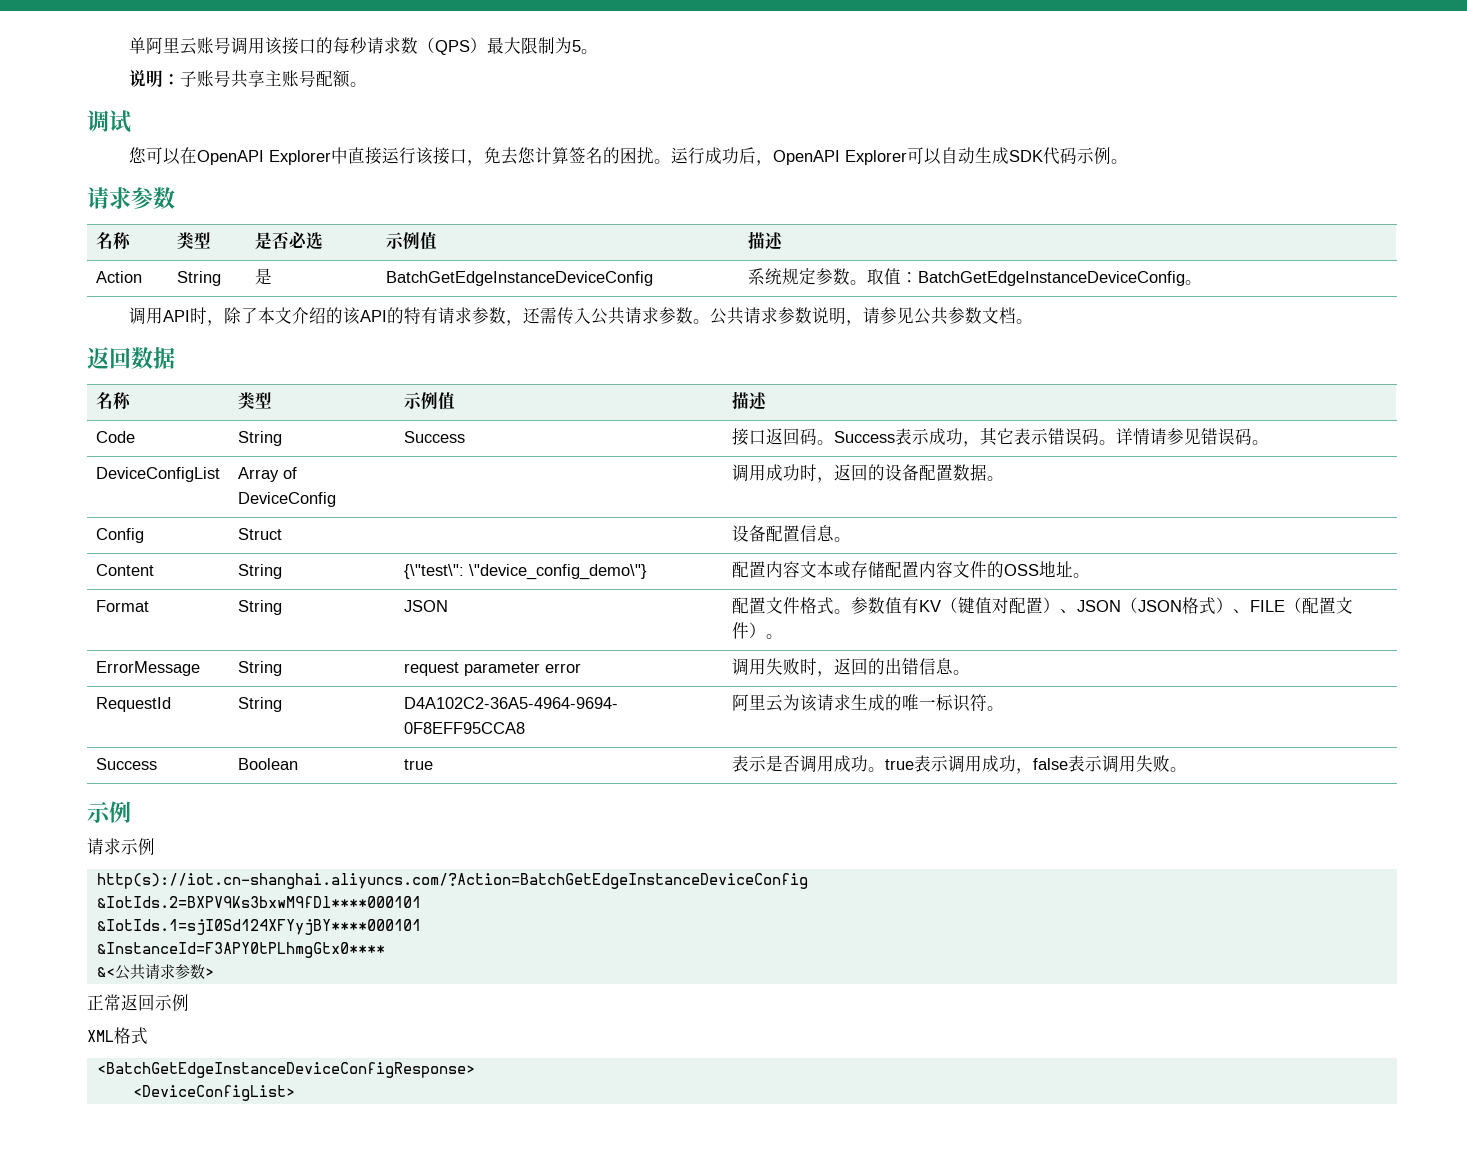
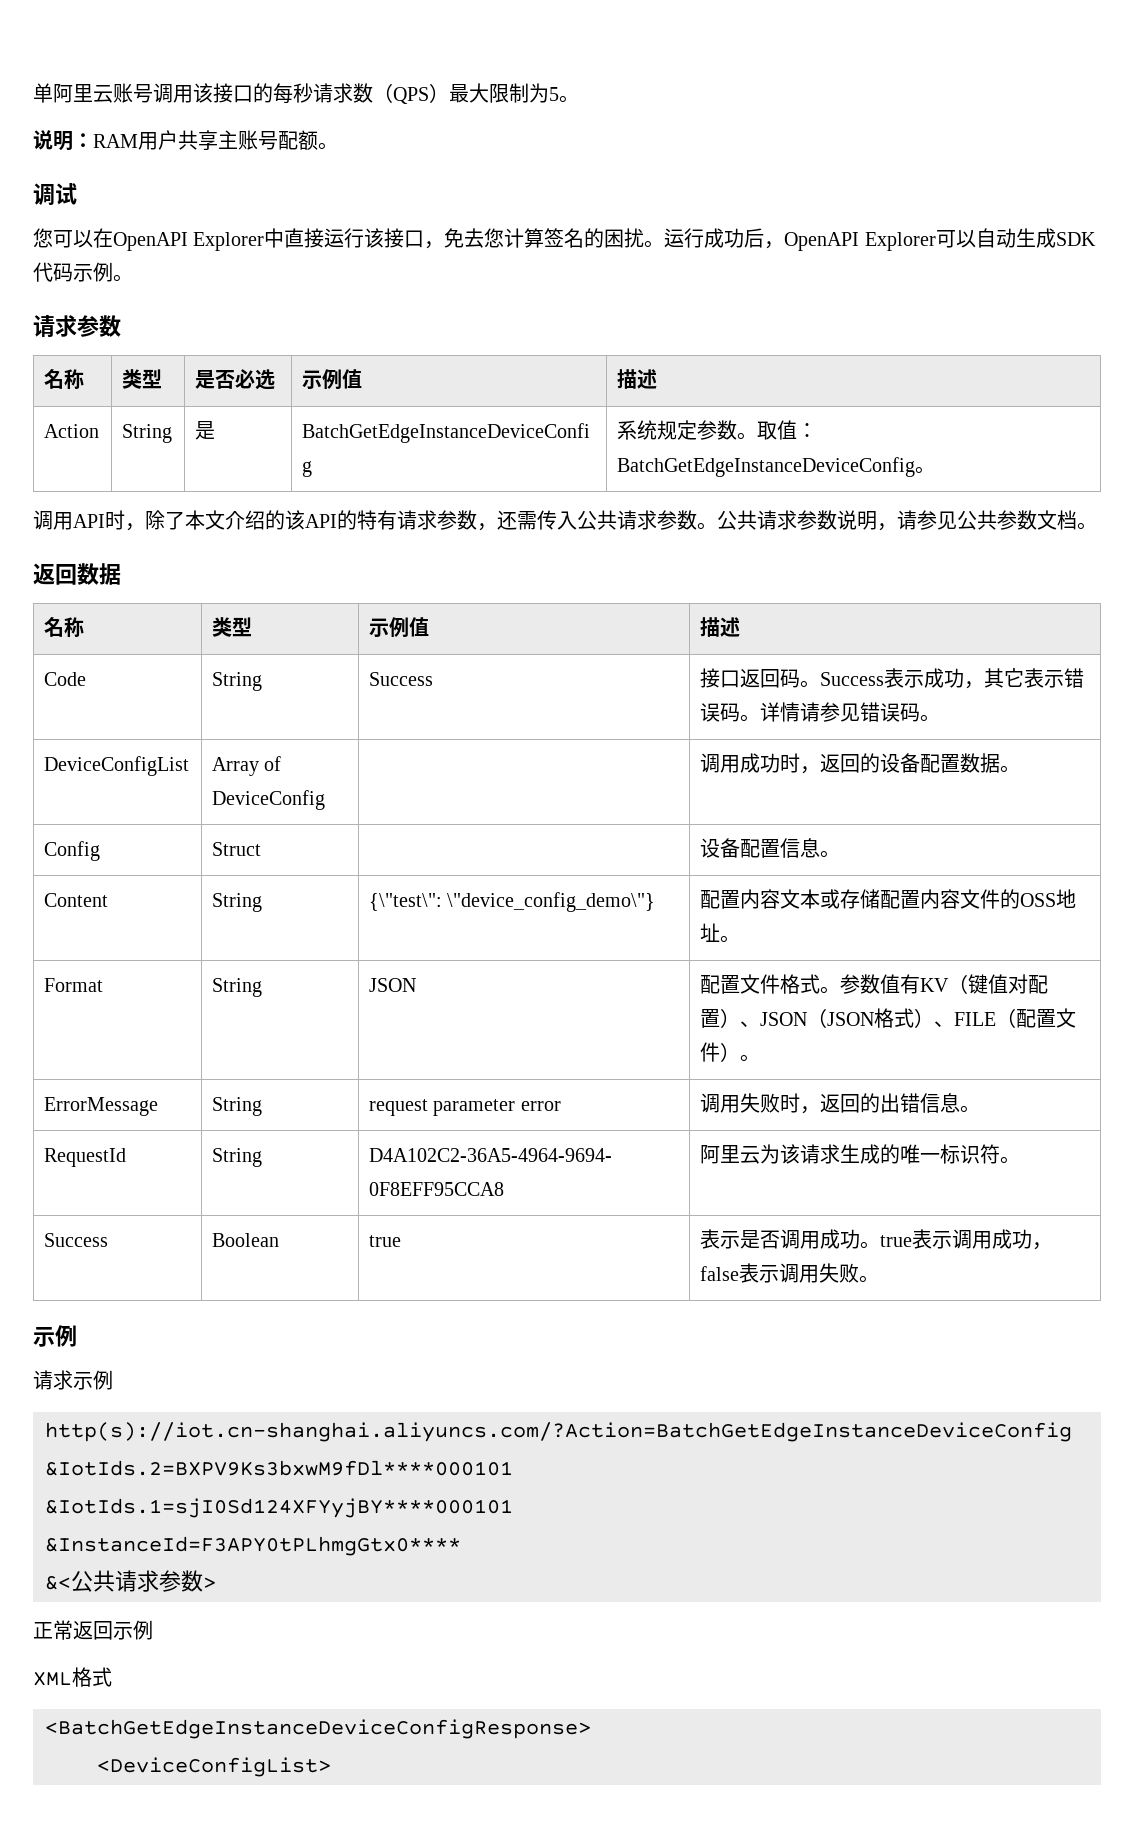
- 说明：子账号共享主账号配额。
+ 说明：RAM用户共享主账号配额。

